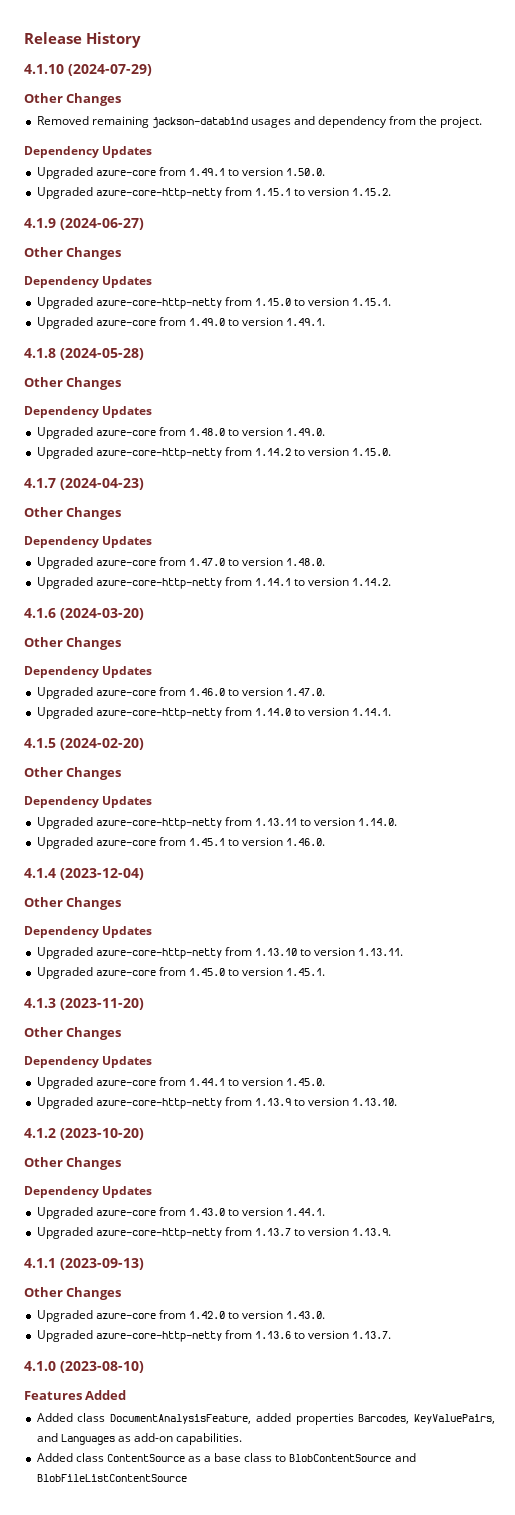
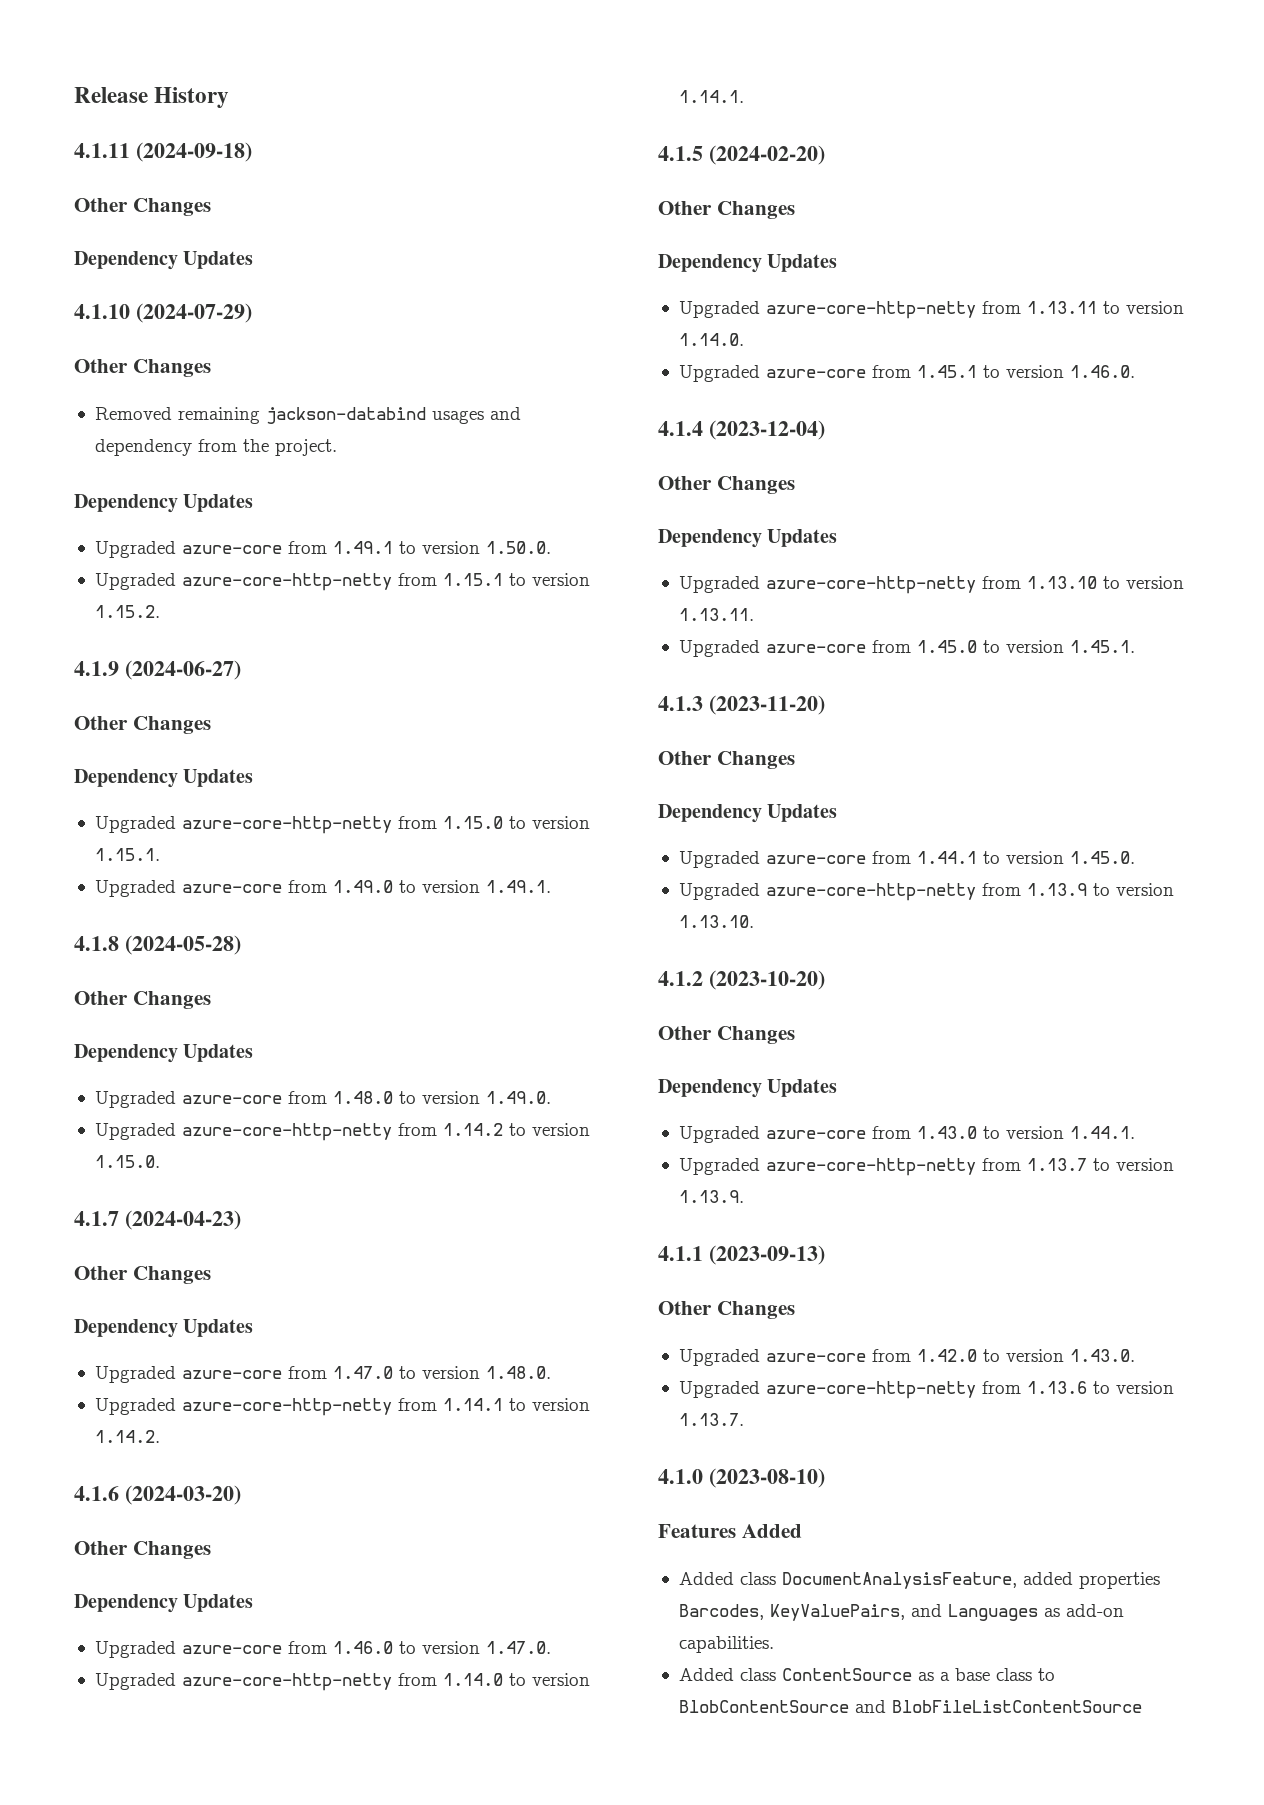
+ 4.1.11 (2024-09-18)
+ Other Changes
+ Dependency Updates

